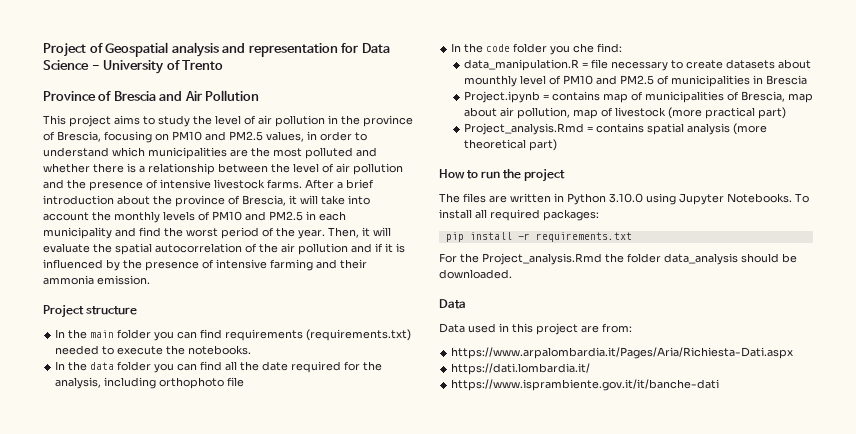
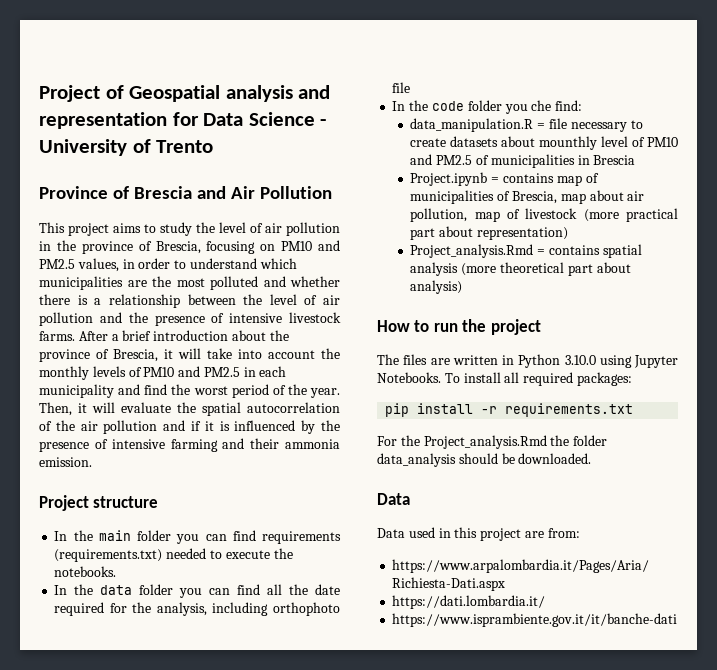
- Project.ipynb = contains map of municipalities of Brescia, map about air pollution, map of livestock (more practical part)
+ Project.ipynb = contains map of municipalities of Brescia, map about air pollution, map of livestock (more practical part about representation)
- Project_analysis.Rmd = contains spatial analysis (more theoretical part)
+ Project_analysis.Rmd = contains spatial analysis (more theoretical part about analysis)

